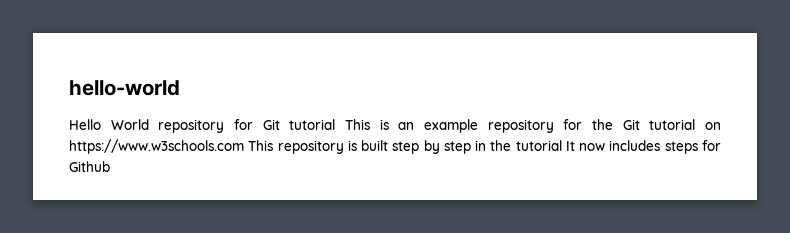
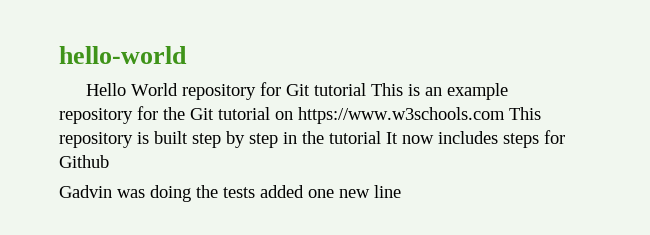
+ Gadvin was doing the tests added one new line

